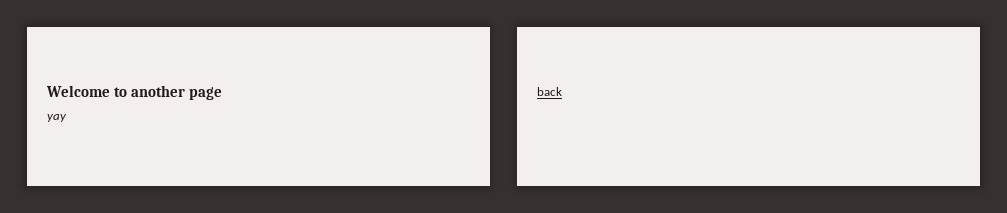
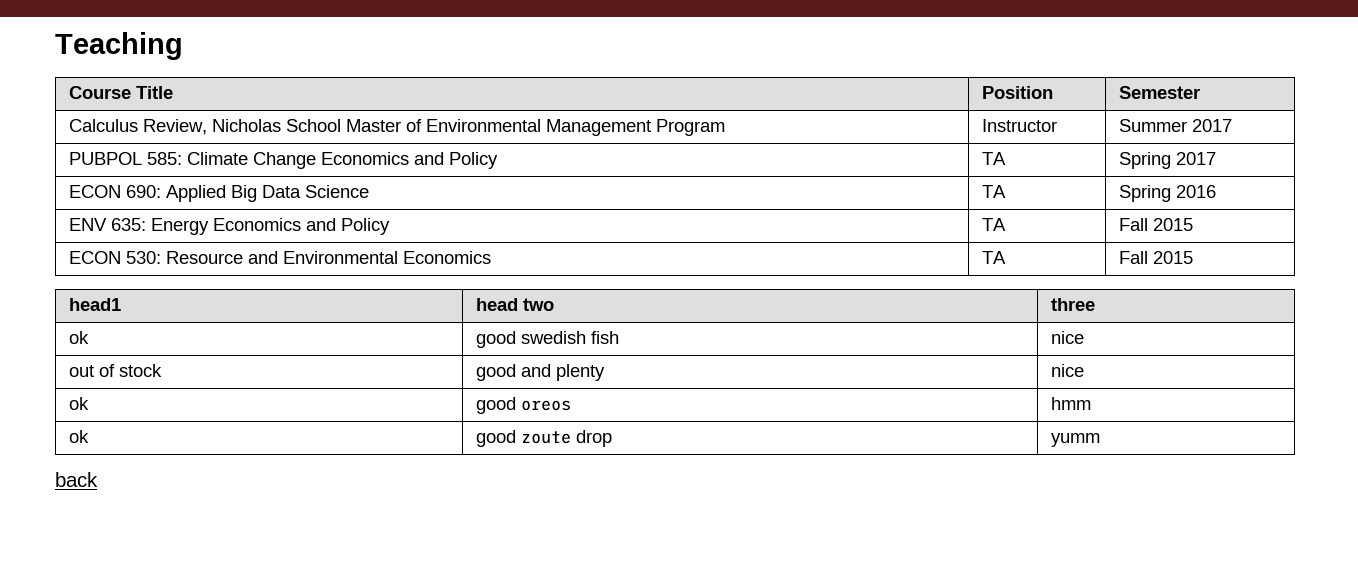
- Welcome to another page
- yay
+ Teaching
+ Course Title | Position | Semester
+ Calculus Review, Nicholas School Master of Environmental Management Program | Instructor | Summer 2017
+ PUBPOL 585: Climate Change Economics and Policy | TA | Spring 2017
+ ECON 690: Applied Big Data Science | TA | Spring 2016
+ ENV 635: Energy Economics and Policy | TA | Fall 2015
+ ECON 530: Resource and Environmental Economics | TA | Fall 2015
+ head1 | head two | three
+ ok | good swedish fish | nice
+ out of stock | good and plenty | nice
+ ok | good oreos | hmm
+ ok | good zoute drop | yumm

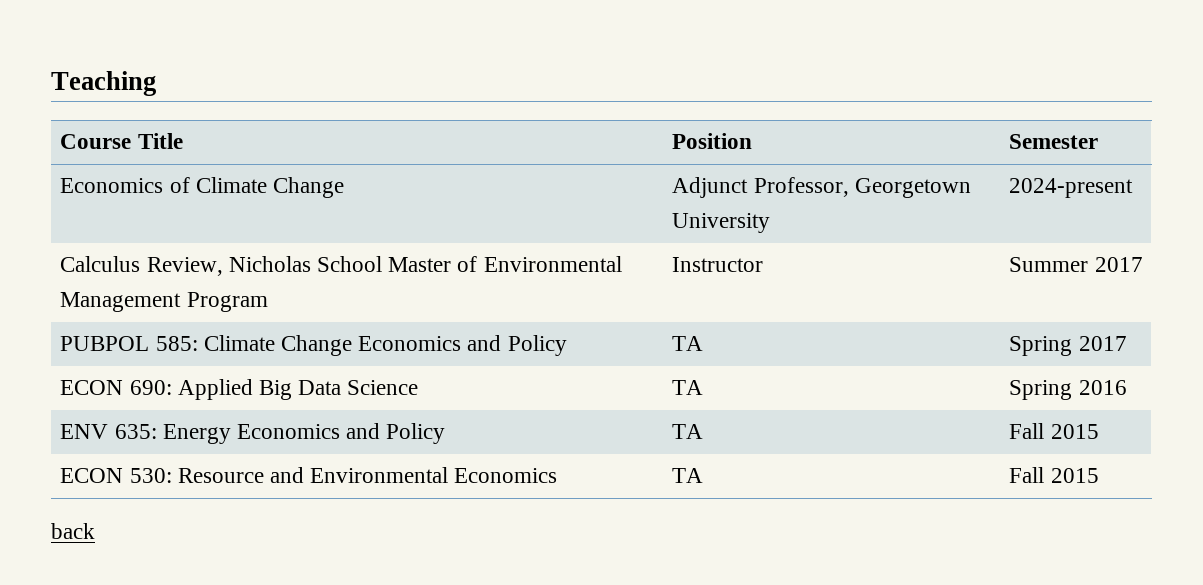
+ Economics of Climate Change | Adjunct Professor, Georgetown University | 2024-present
- head1 | head two | three
- ok | good swedish fish | nice
- out of stock | good and plenty | nice
- ok | good oreos | hmm
- ok | good zoute drop | yumm

